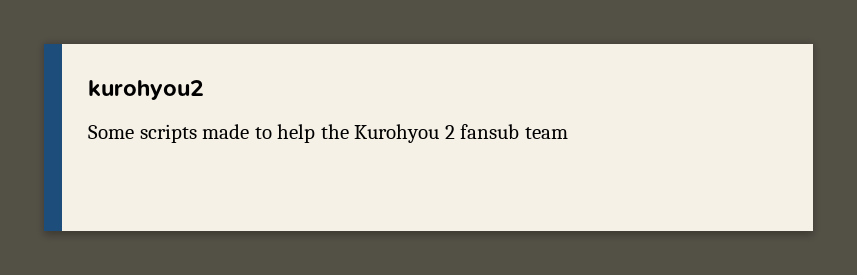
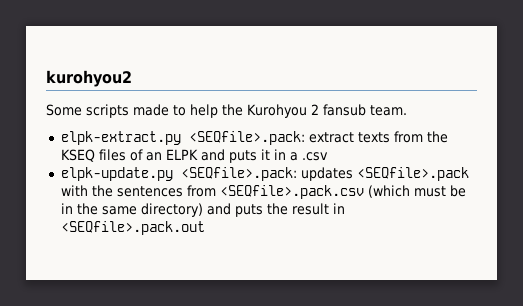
- Some scripts made to help the Kurohyou 2 fansub team
+ Some scripts made to help the Kurohyou 2 fansub team.
+ elpk-extract.py <SEQfile>.pack: extract texts from the KSEQ files of an ELPK and puts it in a .csv
+ elpk-update.py <SEQfile>.pack: updates <SEQfile>.pack with the sentences from <SEQfile>.pack.csv (which must be in the same directory) and puts the result in <SEQfile>.pack.out

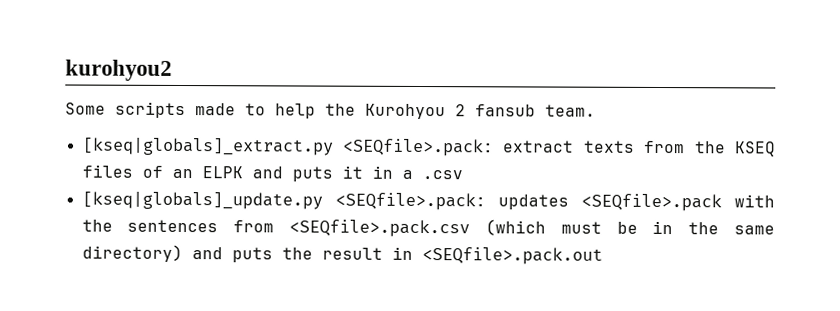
- elpk-extract.py <SEQfile>.pack: extract texts from the KSEQ files of an ELPK and puts it in a .csv
+ [kseq|globals]_extract.py <SEQfile>.pack: extract texts from the KSEQ files of an ELPK and puts it in a .csv
- elpk-update.py <SEQfile>.pack: updates <SEQfile>.pack with the sentences from <SEQfile>.pack.csv (which must be in the same directory) and puts the result in <SEQfile>.pack.out
+ [kseq|globals]_update.py <SEQfile>.pack: updates <SEQfile>.pack with the sentences from <SEQfile>.pack.csv (which must be in the same directory) and puts the result in <SEQfile>.pack.out

